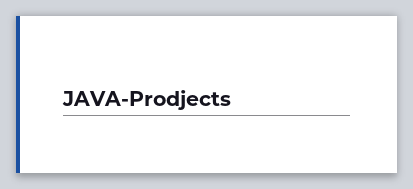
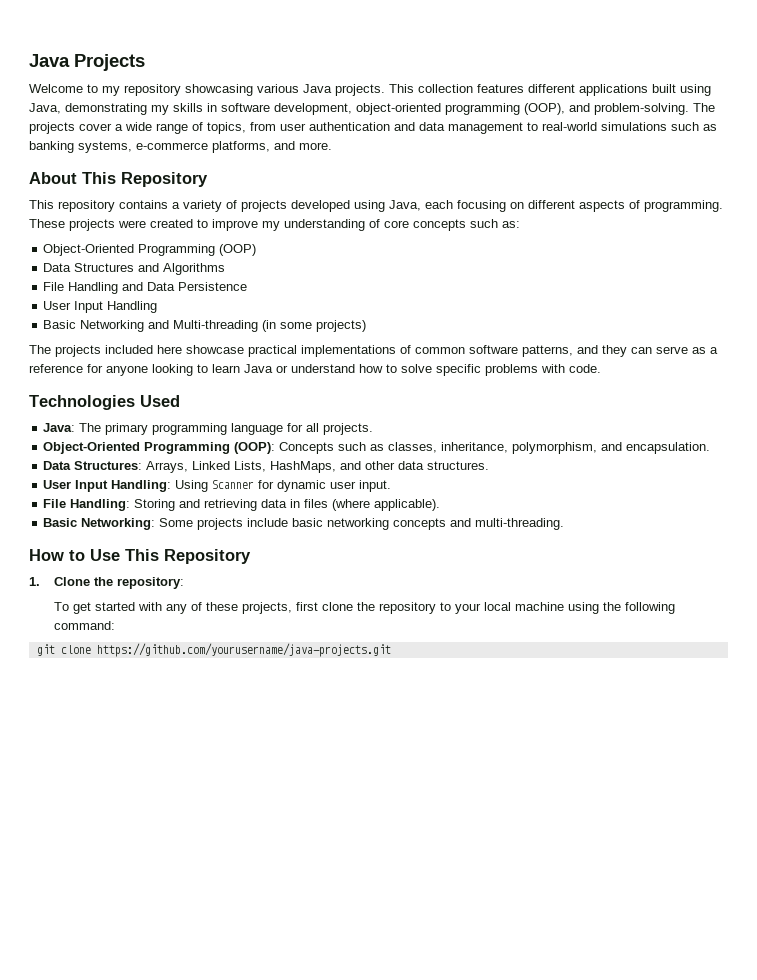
- JAVA-Prodjects
+ Java Projects
+ Welcome to my repository showcasing various Java projects. This collection features different applications built using Java, demonstrating my skills in software development, object-oriented programming (OOP), and problem-solving. The projects cover a wide range of topics, from user authentication and data management to real-world simulations such as banking systems, e-commerce platforms, and more.
+ About This Repository
+ This repository contains a variety of projects developed using Java, each focusing on different aspects of programming. These projects were created to improve my understanding of core concepts such as:
+ Object-Oriented Programming (OOP)
+ Data Structures and Algorithms
+ File Handling and Data Persistence
+ User Input Handling
+ Basic Networking and Multi-threading (in some projects)
+ The projects included here showcase practical implementations of common software patterns, and they can serve as a reference for anyone looking to learn Java or understand how to solve specific problems with code.
+ Technologies Used
+ Java: The primary programming language for all projects.
+ Object-Oriented Programming (OOP): Concepts such as classes, inheritance, polymorphism, and encapsulation.
+ Data Structures: Arrays, Linked Lists, HashMaps, and other data structures.
+ User Input Handling: Using Scanner for dynamic user input.
+ File Handling: Storing and retrieving data in files (where applicable).
+ Basic Networking: Some projects include basic networking concepts and multi-threading.
+ How to Use This Repository
+ 1. Clone the repository:
+ To get started with any of these projects, first clone the repository to your local machine using the following command:
+ git clone https://github.com/yourusername/java-projects.git

